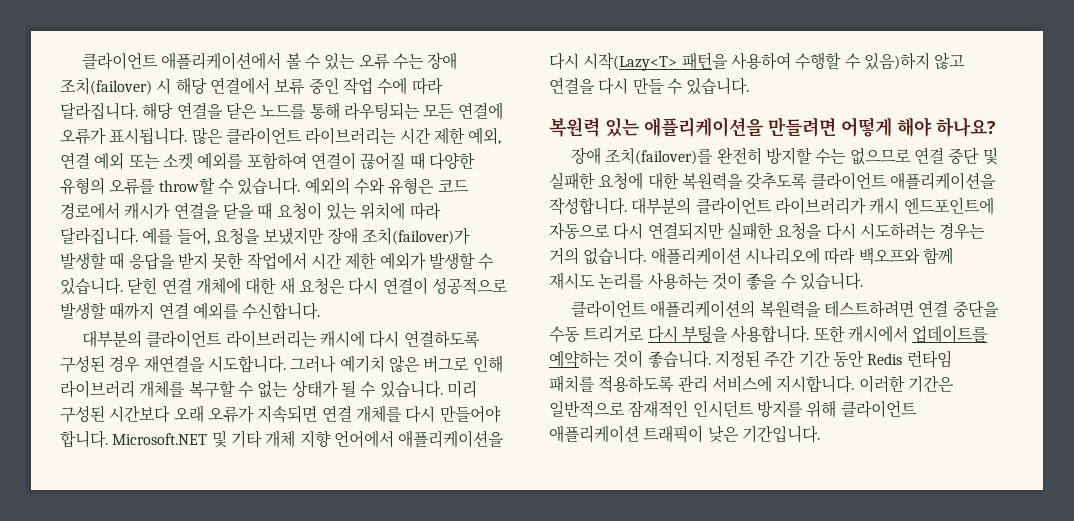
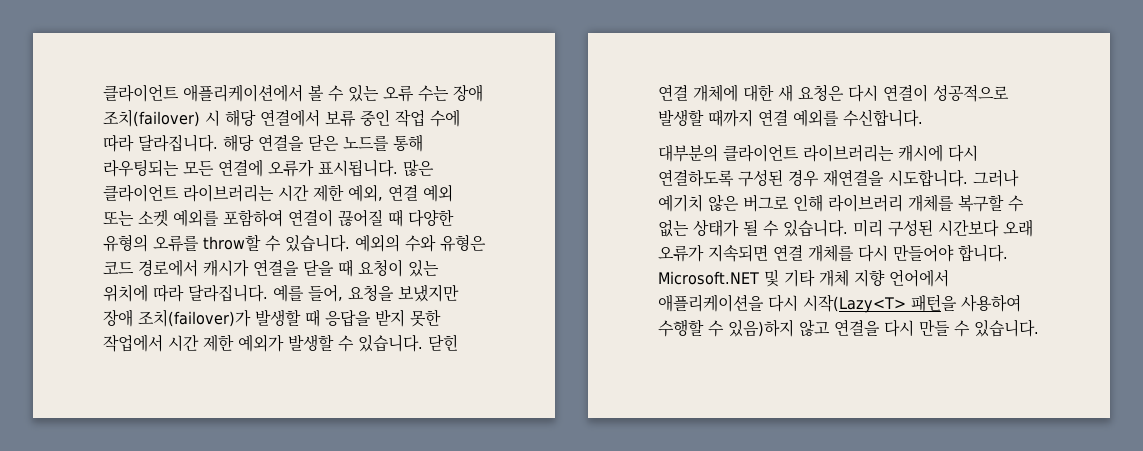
- 복원력 있는 애플리케이션을 만들려면 어떻게 해야 하나요?
- 장애 조치(failover)를 완전히 방지할 수는 없으므로 연결 중단 및 실패한 요청에 대한 복원력을 갖추도록 클라이언트 애플리케이션을 작성합니다. 대부분의 클라이언트 라이브러리가 캐시 엔드포인트에 자동으로 다시 연결되지만 실패한 요청을 다시 시도하려는 경우는 거의 없습니다. 애플리케이션 시나리오에 따라 백오프와 함께 재시도 논리를 사용하는 것이 좋을 수 있습니다.
- 클라이언트 애플리케이션의 복원력을 테스트하려면 연결 중단을 수동 트리거로 다시 부팅을 사용합니다. 또한 캐시에서 업데이트를 예약하는 것이 좋습니다. 지정된 주간 기간 동안 Redis 런타임 패치를 적용하도록 관리 서비스에 지시합니다. 이러한 기간은 일반적으로 잠재적인 인시던트 방지를 위해 클라이언트 애플리케이션 트래픽이 낮은 기간입니다.

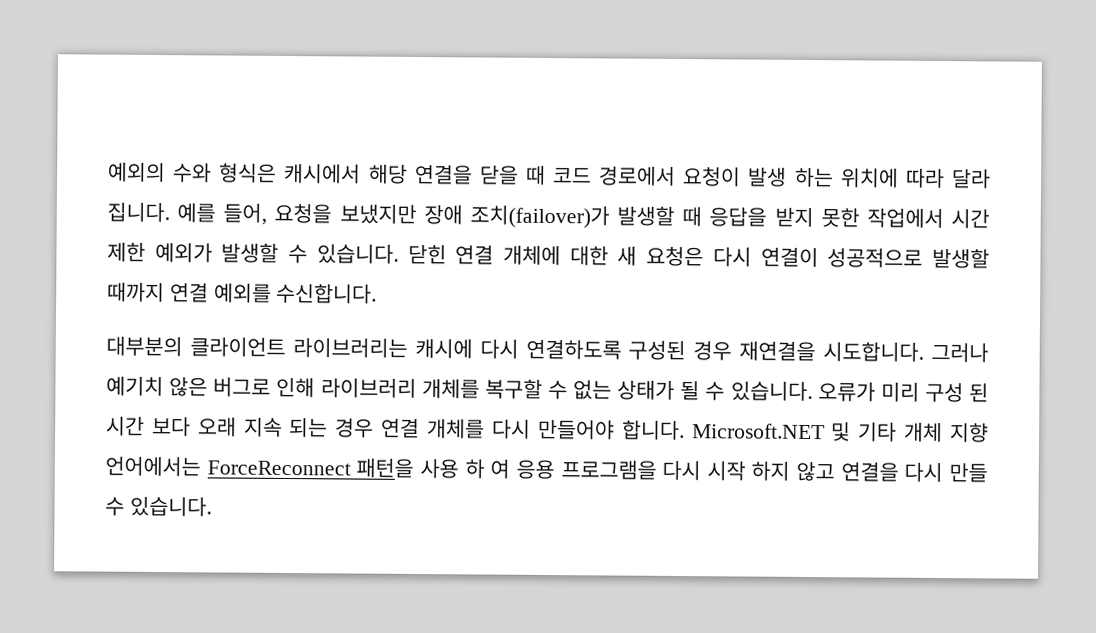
- 클라이언트 애플리케이션에서 볼 수 있는 오류 수는 장애 조치(failover) 시 해당 연결에서 보류 중인 작업 수에 따라 달라집니다. 해당 연결을 닫은 노드를 통해 라우팅되는 모든 연결에 오류가 표시됩니다. 많은 클라이언트 라이브러리는 시간 제한 예외, 연결 예외 또는 소켓 예외를 포함하여 연결이 끊어질 때 다양한 유형의 오류를 throw할 수 있습니다. 예외의 수와 유형은 코드 경로에서 캐시가 연결을 닫을 때 요청이 있는 위치에 따라 달라집니다.
+ 예외의 수와 형식은 캐시에서 해당 연결을 닫을 때 코드 경로에서 요청이 발생 하는 위치에 따라 달라 집니다.
- 미리 구성된 시간보다 오래 오류가 지속되면 연결 개체를 다시 만들어야 합니다.
+ 오류가 미리 구성 된 시간 보다 오래 지속 되는 경우 연결 개체를 다시 만들어야 합니다.
- Microsoft.NET 및 기타 개체 지향 언어에서 애플리케이션을 다시 시작(Lazy<T> 패턴을 사용하여 수행할 수 있음)하지 않고 연결을 다시 만들 수 있습니다.
+ Microsoft.NET 및 기타 개체 지향 언어에서는 ForceReconnect 패턴을 사용 하 여 응용 프로그램을 다시 시작 하지 않고 연결을 다시 만들 수 있습니다.

